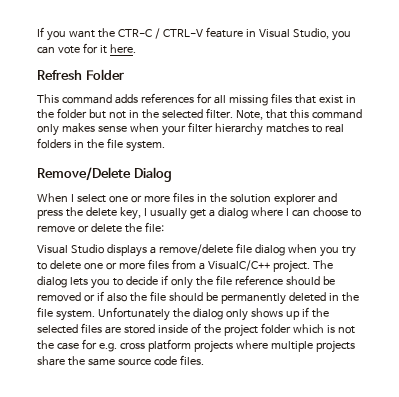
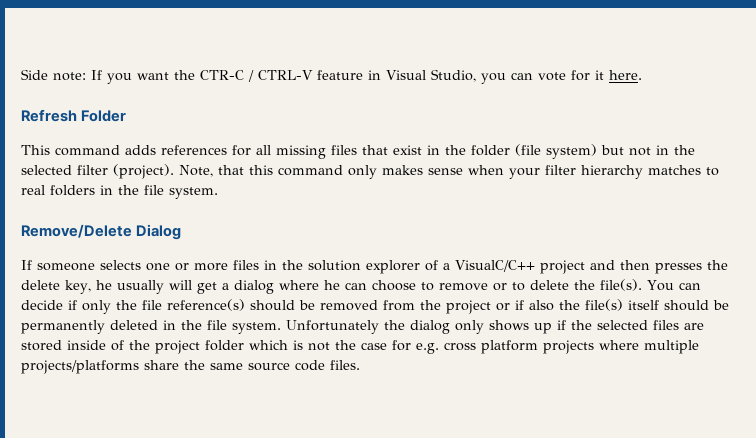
- If you want the CTR-C / CTRL-V feature in Visual Studio, you can vote for it here.
+ Side note: If you want the CTR-C / CTRL-V feature in Visual Studio, you can vote for it here.
- This command adds references for all missing files that exist in the folder but not in the selected filter.
+ This command adds references for all missing files that exist in the folder (file system) but not in the selected filter (project).
- When I select one or more files in the solution explorer and press the delete key, I usually get a dialog where I can choose to remove or delete the file:
- Visual Studio displays a remove/delete file dialog when you try to delete one or more files from a VisualC/C++ project. The dialog lets you to decide if only the file reference should be removed or if also the file should be permanently deleted in the file system.
+ If someone selects one or more files in the solution explorer of a VisualC/C++ project and then presses the delete key, he usually will get a dialog where he can choose to remove or to delete the file(s). You can decide if only the file reference(s) should be removed from the project or if also the file(s) itself should be permanently deleted in the file system.
- Unfortunately the dialog only shows up if the selected files are stored inside of the project folder which is not the case for e.g. cross platform projects where multiple projects share the same source code files.
+ Unfortunately the dialog only shows up if the selected files are stored inside of the project folder which is not the case for e.g. cross platform projects where multiple projects/platforms share the same source code files.

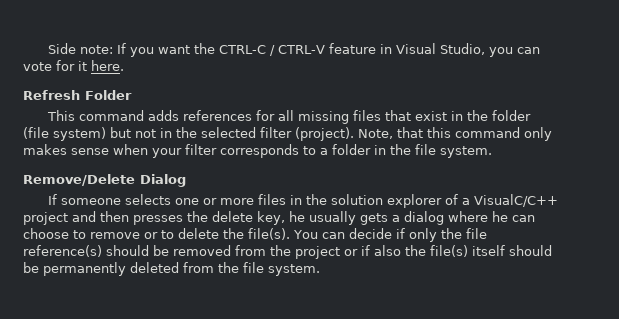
- Side note: If you want the CTR-C / CTRL-V feature in Visual Studio, you can vote for it here.
+ Side note: If you want the CTRL-C / CTRL-V feature in Visual Studio, you can vote for it here.
- Note, that this command only makes sense when your filter hierarchy matches to real folders in the file system.
+ Note, that this command only makes sense when your filter corresponds to a folder in the file system.
- If someone selects one or more files in the solution explorer of a VisualC/C++ project and then presses the delete key, he usually will get a dialog where he can choose to remove or to delete the file(s).
+ If someone selects one or more files in the solution explorer of a VisualC/C++ project and then presses the delete key, he usually gets a dialog where he can choose to remove or to delete the file(s).
- You can decide if only the file reference(s) should be removed from the project or if also the file(s) itself should be permanently deleted in the file system. Unfortunately the dialog only shows up if the selected files are stored inside of the project folder which is not the case for e.g. cross platform projects where multiple projects/platforms share the same source code files.
+ You can decide if only the file reference(s) should be removed from the project or if also the file(s) itself should be permanently deleted from the file system.

